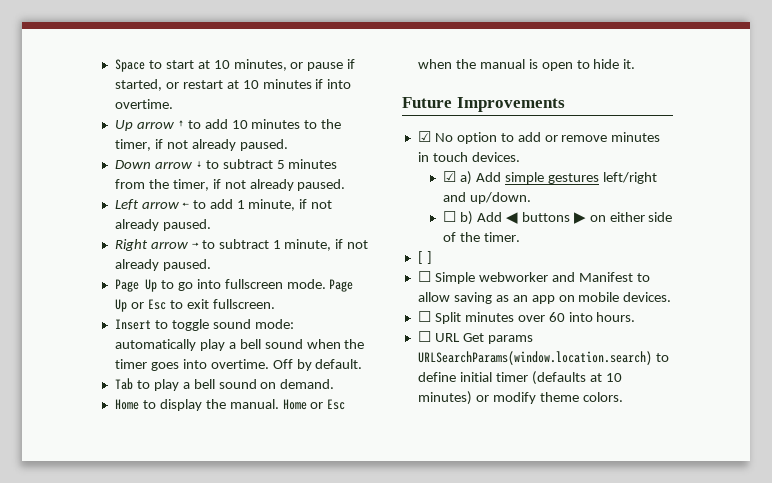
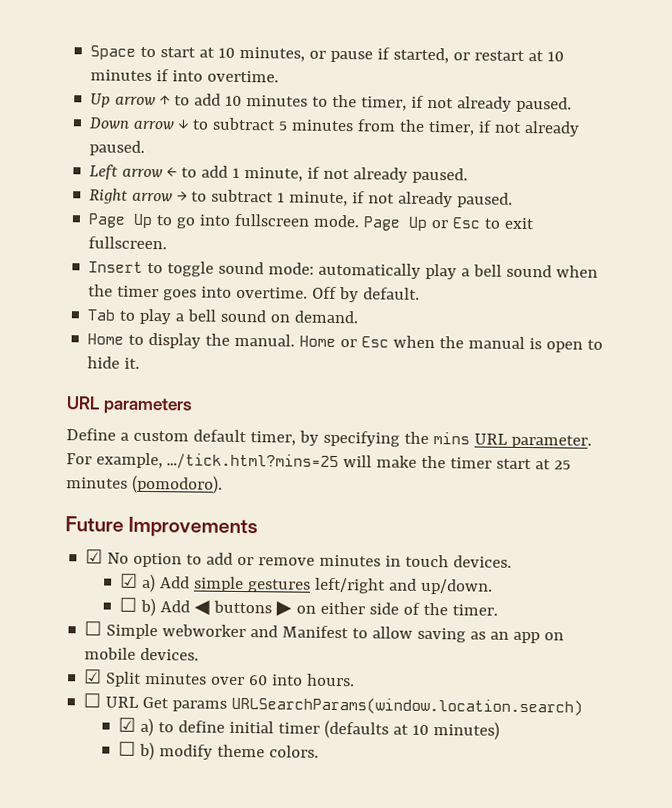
+ URL parameters
+ Define a custom default timer, by specifying the mins URL parameter. For example, …/tick.html?mins=25 will make the timer start at 25 minutes (pomodoro).
- [ ]
- ☐ Split minutes over 60 into hours.
+ ☑ Split minutes over 60 into hours.
- ☐ URL Get params URLSearchParams(window.location.search) to define initial timer (defaults at 10 minutes) or modify theme colors.
+ ☐ URL Get params URLSearchParams(window.location.search)
+ ☑ a) to define initial timer (defaults at 10 minutes)
+ ☐ b) modify theme colors.

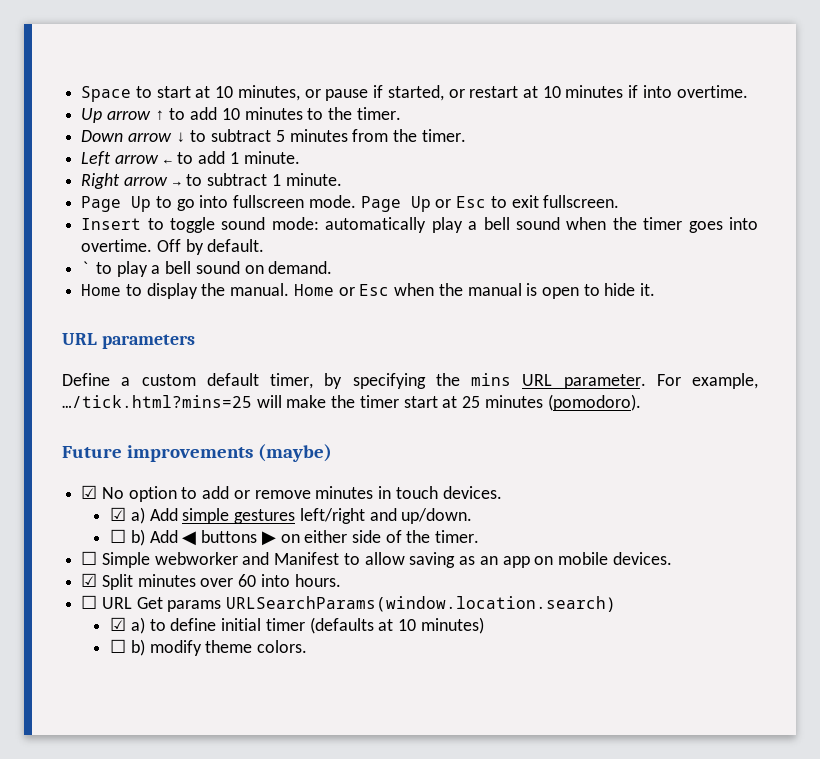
- Up arrow ↑ to add 10 minutes to the timer, if not already paused.
+ Up arrow ↑ to add 10 minutes to the timer.
- Down arrow ↓ to subtract 5 minutes from the timer, if not already paused.
+ Down arrow ↓ to subtract 5 minutes from the timer.
- Left arrow ← to add 1 minute, if not already paused.
+ Left arrow ← to add 1 minute.
- Right arrow → to subtract 1 minute, if not already paused.
+ Right arrow → to subtract 1 minute.
- Tab to play a bell sound on demand.
+ ` to play a bell sound on demand.
- Future Improvements
+ Future improvements (maybe)

